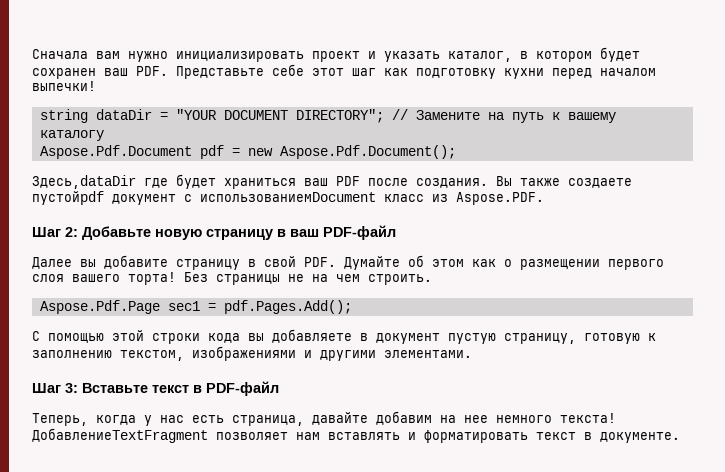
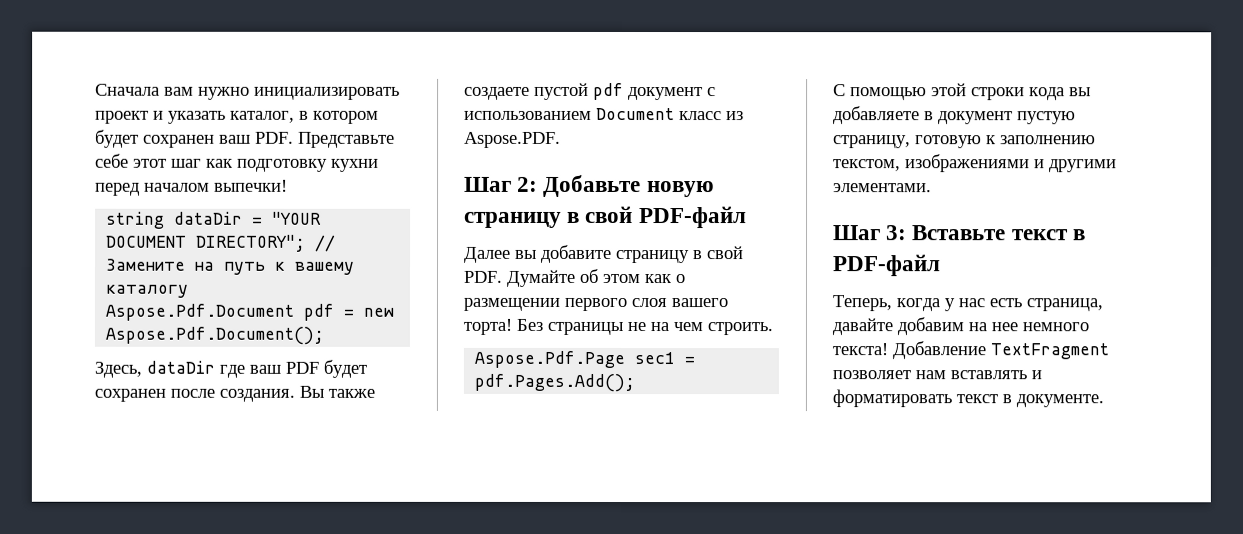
- Здесь,dataDir где будет храниться ваш PDF после создания.
+ Здесь, dataDir где ваш PDF будет сохранен после создания.
- Вы также создаете пустойpdf документ с использованиемDocument класс из Aspose.PDF.
+ Вы также создаете пустой pdf документ с использованием Document класс из Aspose.PDF.
- Шаг 2: Добавьте новую страницу в ваш PDF-файл
+ Шаг 2: Добавьте новую страницу в свой PDF-файл
- ДобавлениеTextFragment позволяет нам вставлять и форматировать текст в документе.
+ Добавление TextFragment позволяет нам вставлять и форматировать текст в документе.

